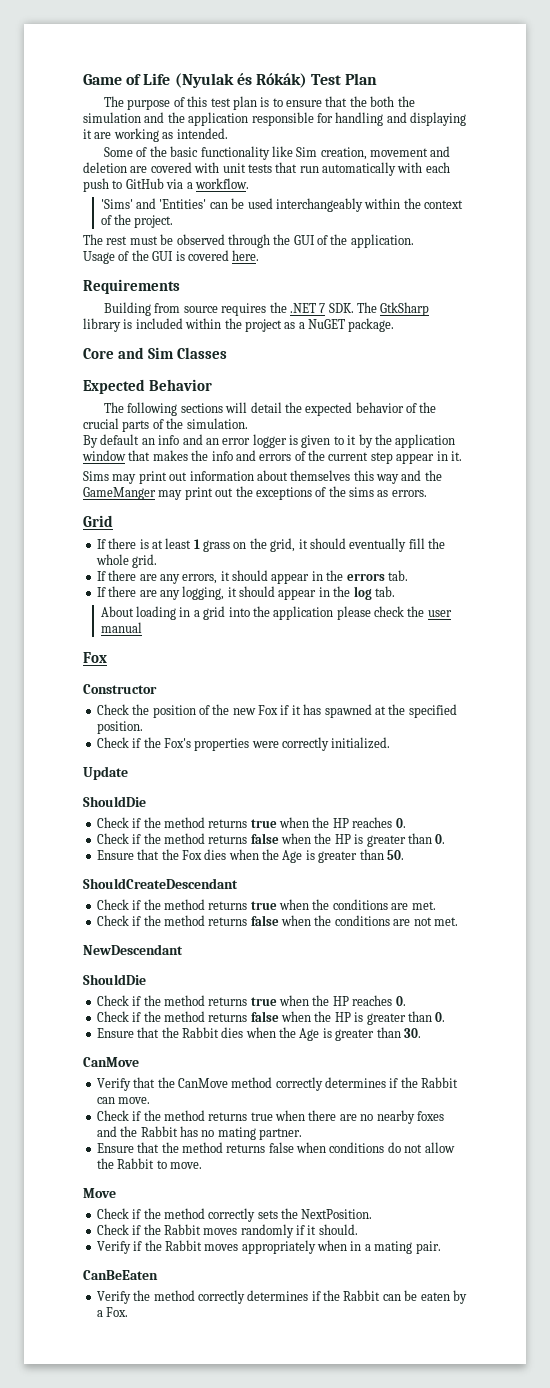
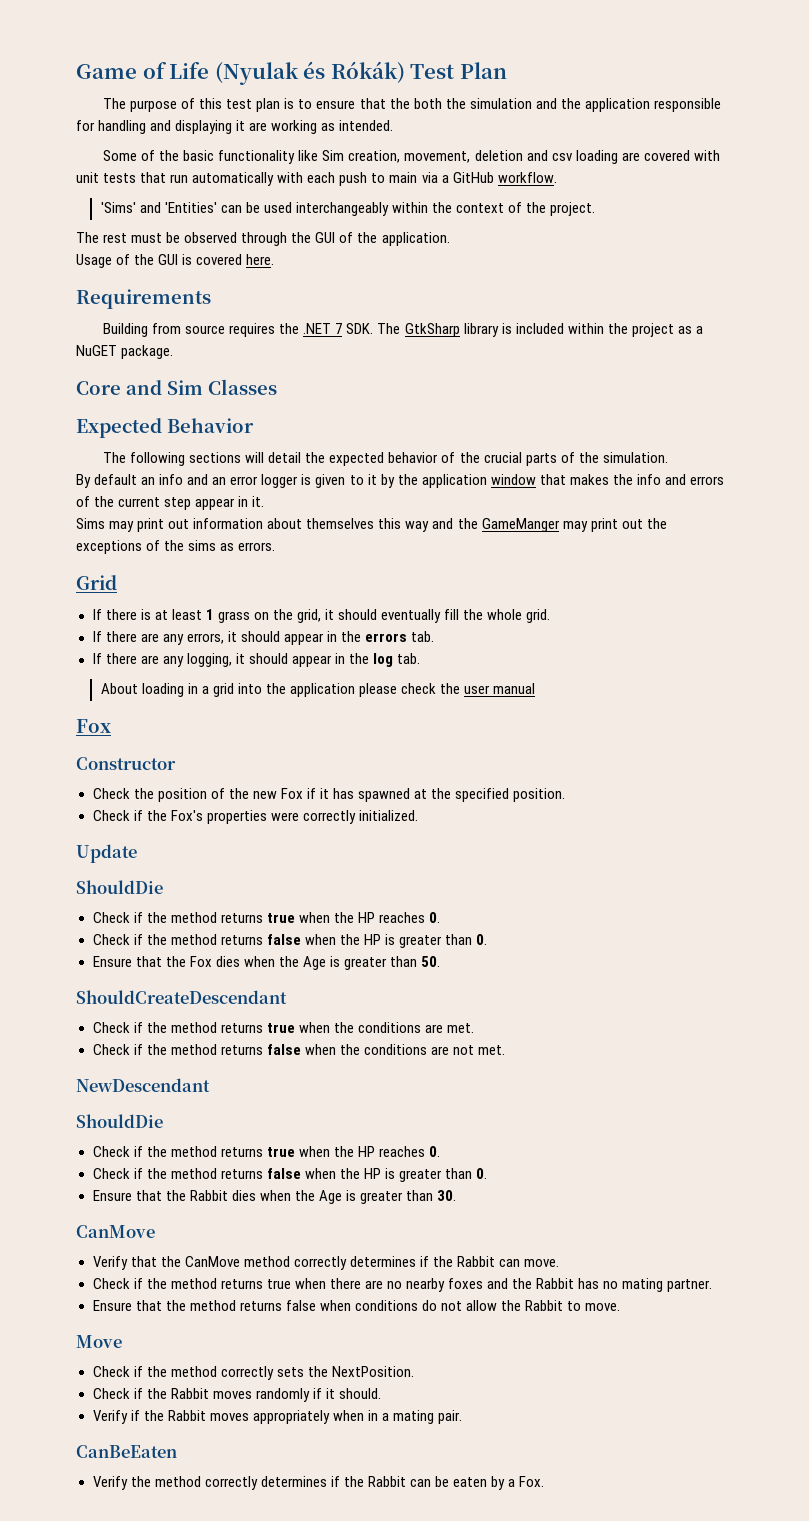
- Some of the basic functionality like Sim creation, movement and deletion are covered with unit tests that run automatically with each push to GitHub via a workflow.
+ Some of the basic functionality like Sim creation, movement, deletion and csv loading are covered with unit tests that run automatically with each push to main via a GitHub workflow.

